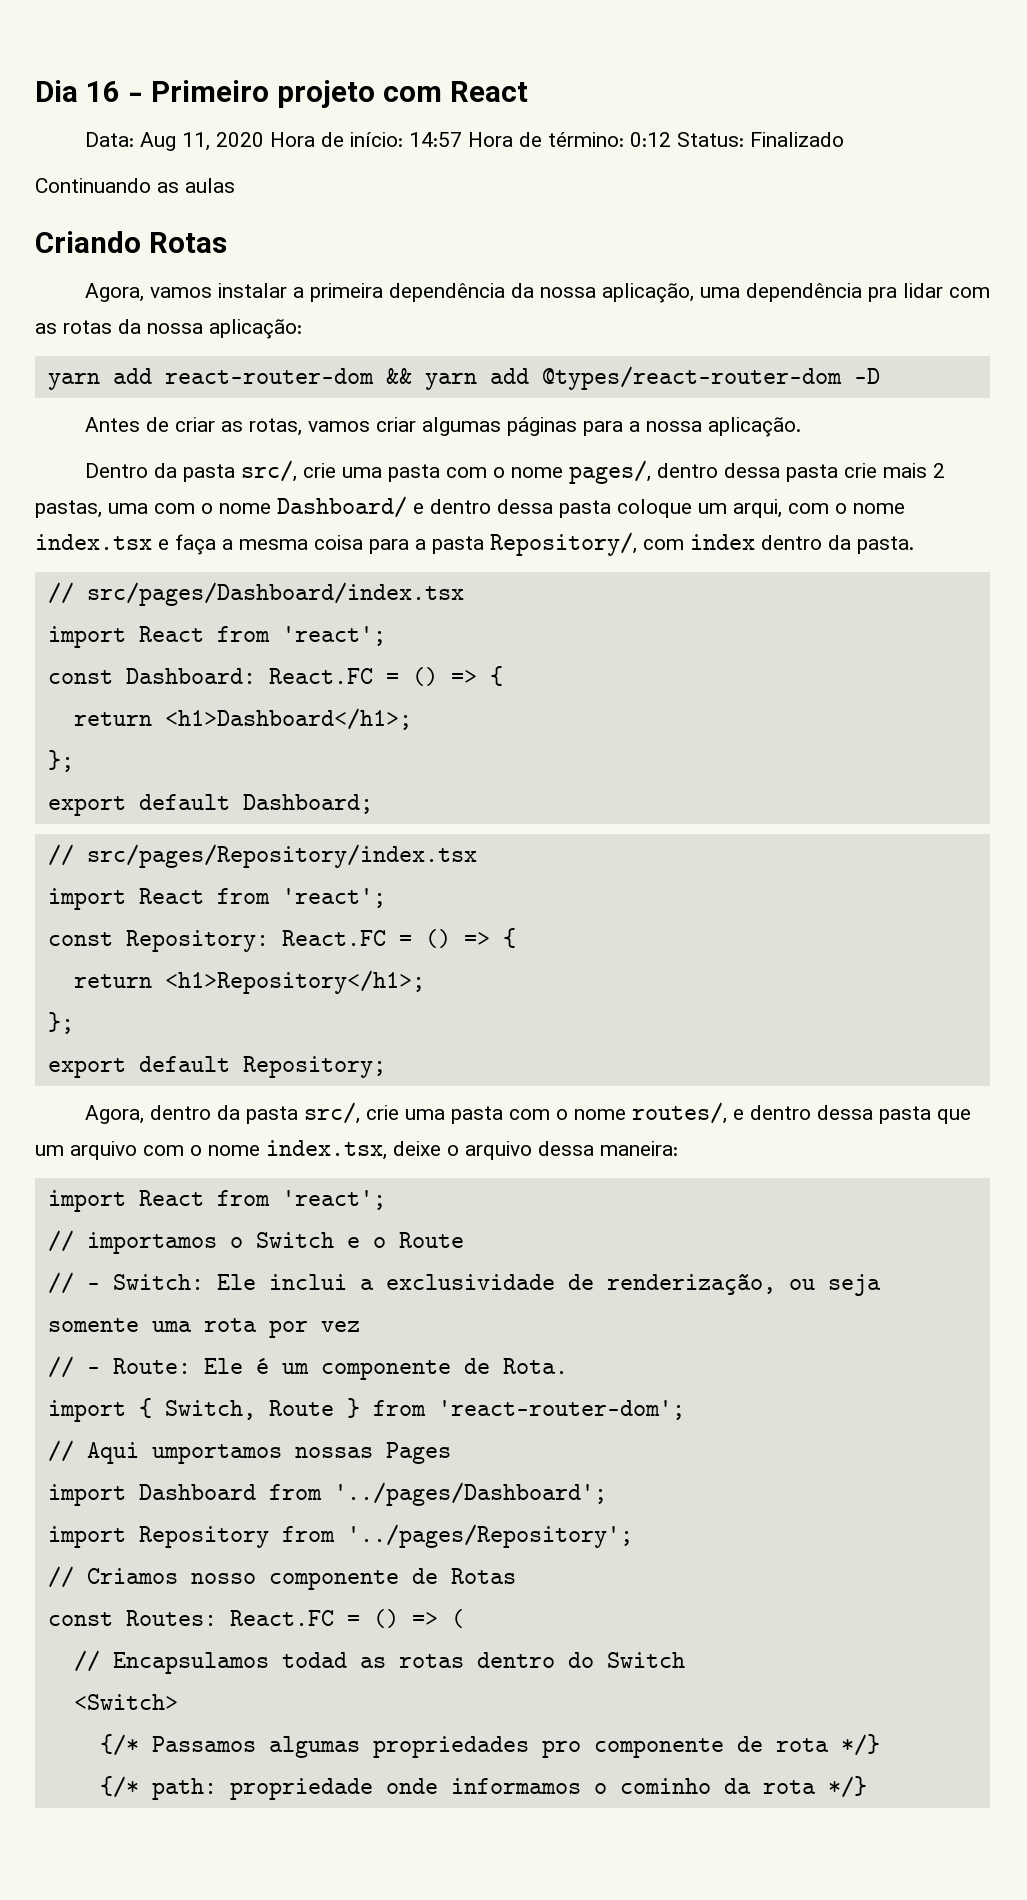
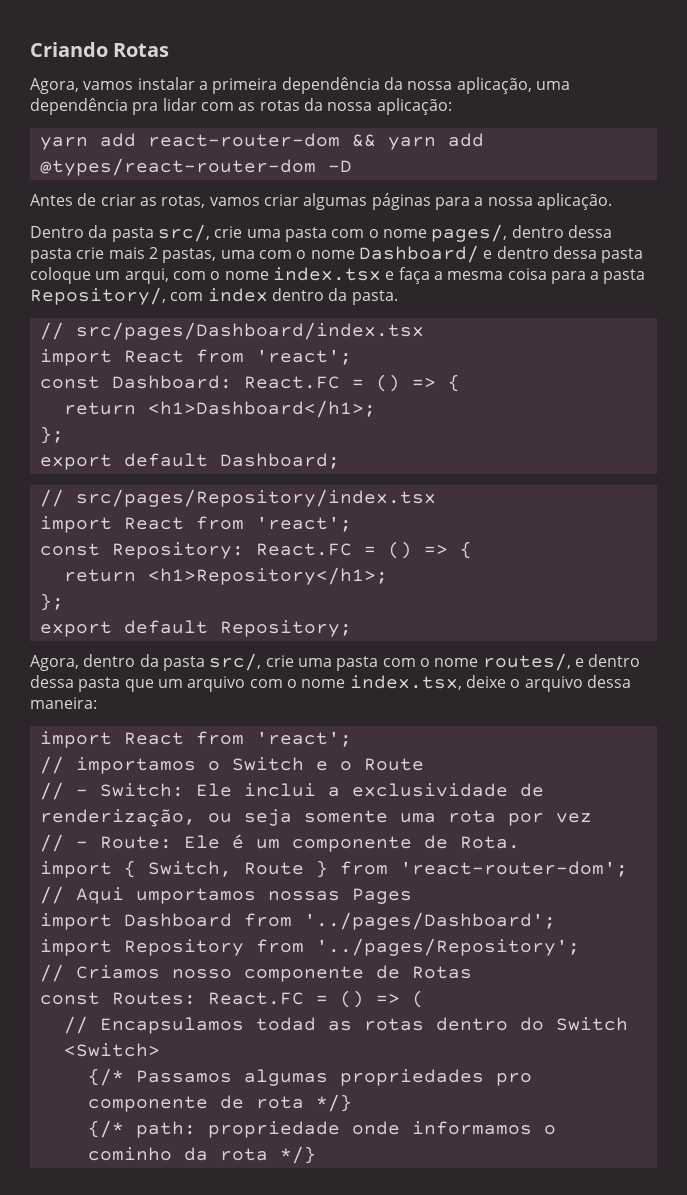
- Dia 16 - Primeiro projeto com React
- Data: Aug 11, 2020 Hora de início: 14:57 Hora de término: 0:12 Status: Finalizado
- Continuando as aulas

